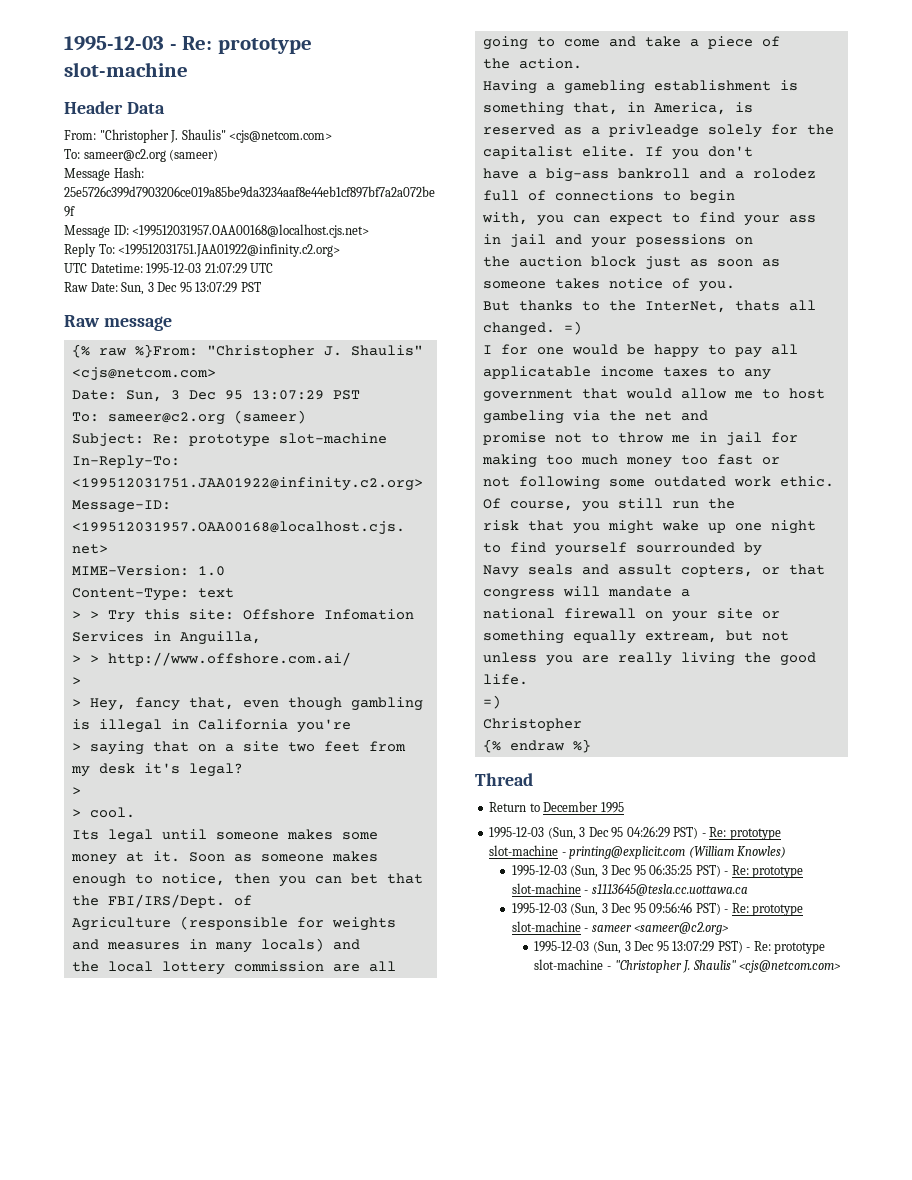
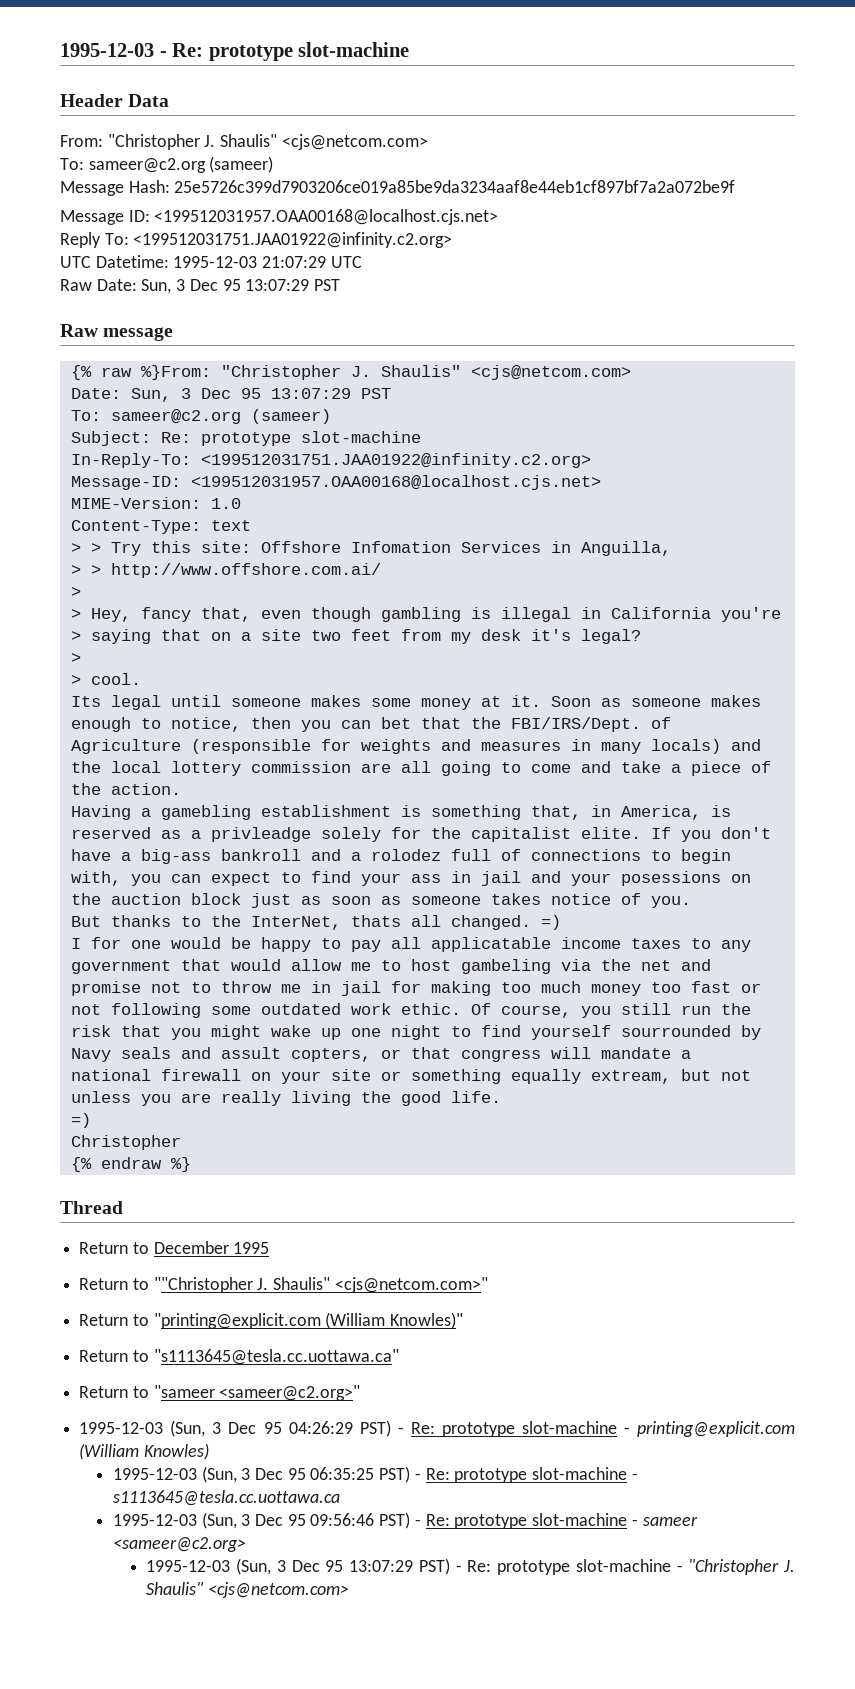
+ Return to ""Christopher J. Shaulis" <cjs@netcom.com>"
+ Return to "printing@explicit.com (William Knowles)"
+ Return to "s1113645@tesla.cc.uottawa.ca"
+ Return to "sameer <sameer@c2.org>"

